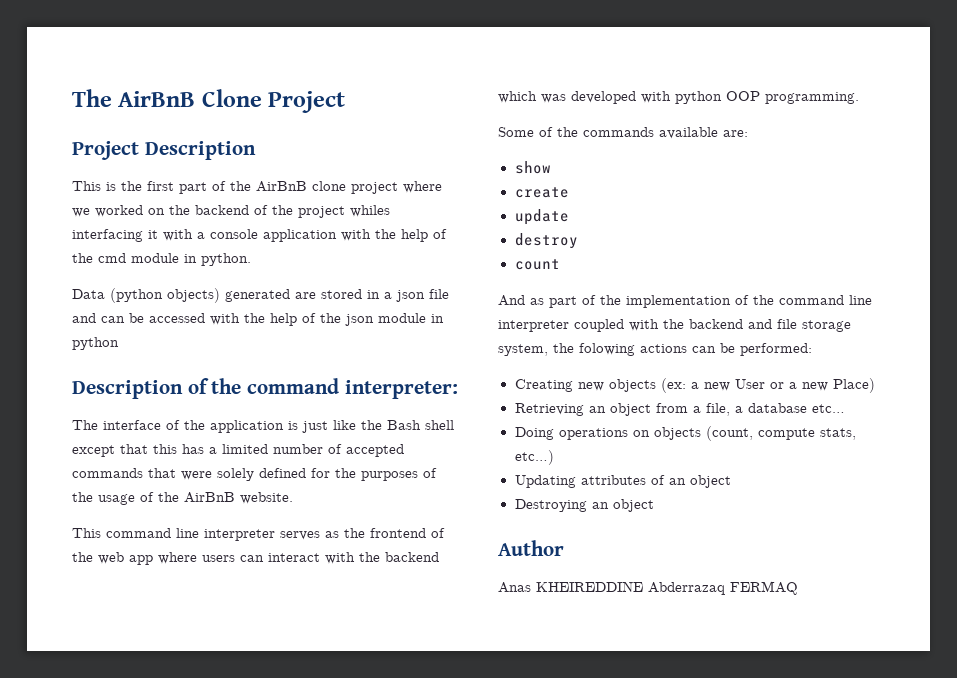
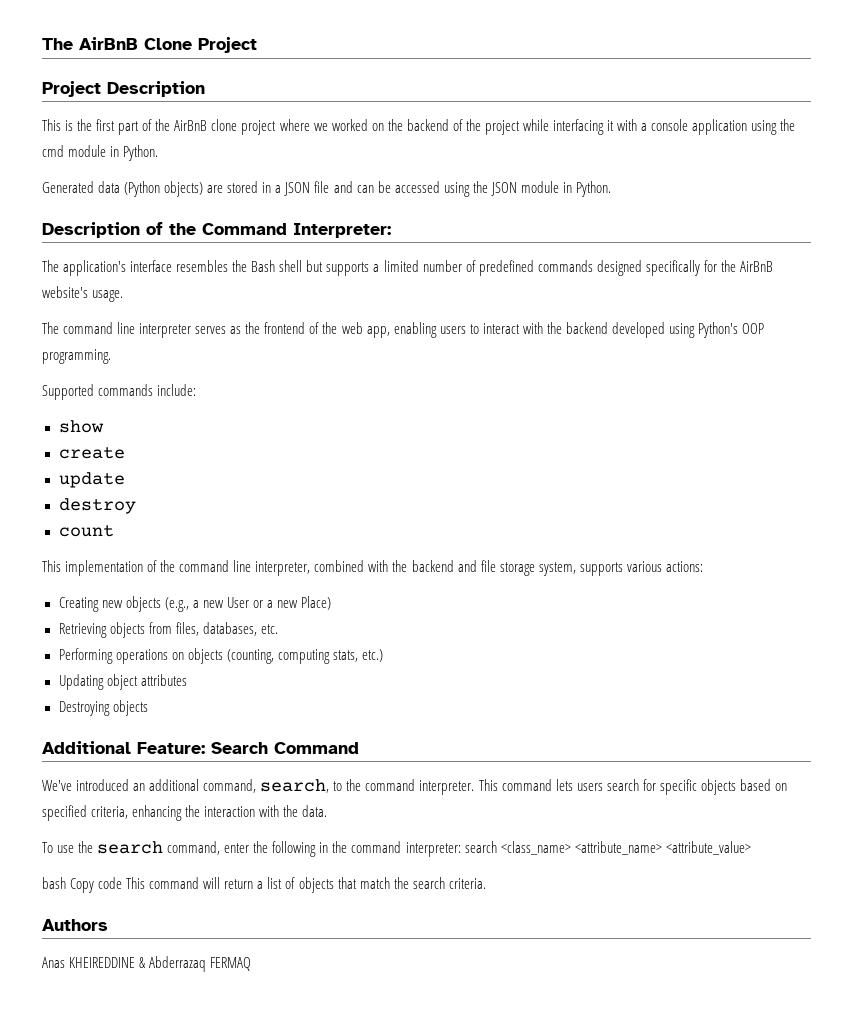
- This is the first part of the AirBnB clone project where we worked on the backend of the project whiles interfacing it with a console application with the help of the cmd module in python.
- Data (python objects) generated are stored in a json file and can be accessed with the help of the json module in python
+ This is the first part of the AirBnB clone project where we worked on the backend of the project while interfacing it with a console application using the cmd module in Python.
+ Generated data (Python objects) are stored in a JSON file and can be accessed using the JSON module in Python.
- Description of the command interpreter:
- The interface of the application is just like the Bash shell except that this has a limited number of accepted commands that were solely defined for the purposes of the usage of the AirBnB website.
- This command line interpreter serves as the frontend of the web app where users can interact with the backend which was developed with python OOP programming.
- Some of the commands available are:
+ Description of the Command Interpreter:
+ The application's interface resembles the Bash shell but supports a limited number of predefined commands designed specifically for the AirBnB website's usage.
+ The command line interpreter serves as the frontend of the web app, enabling users to interact with the backend developed using Python's OOP programming.
+ Supported commands include:
- And as part of the implementation of the command line interpreter coupled with the backend and file storage system, the folowing actions can be performed:
+ This implementation of the command line interpreter, combined with the backend and file storage system, supports various actions:
- Creating new objects (ex: a new User or a new Place)
+ Creating new objects (e.g., a new User or a new Place)
- Retrieving an object from a file, a database etc…
- Doing operations on objects (count, compute stats, etc…)
+ Retrieving objects from files, databases, etc.
+ Performing operations on objects (counting, computing stats, etc.)
- Updating attributes of an object
- Destroying an object
- Author
+ Updating object attributes
+ Destroying objects
+ Additional Feature: Search Command
+ We've introduced an additional command, search, to the command interpreter. This command lets users search for specific objects based on specified criteria, enhancing the interaction with the data.
+ To use the search command, enter the following in the command interpreter: search <class_name> <attribute_name> <attribute_value>
+ bash Copy code This command will return a list of objects that match the search criteria.
+ Authors
- Anas KHEIREDDINE Abderrazaq FERMAQ
+ Anas KHEIREDDINE & Abderrazaq FERMAQ

